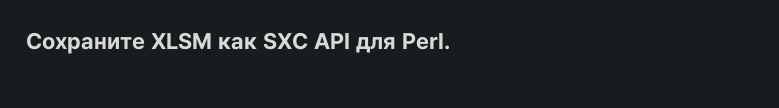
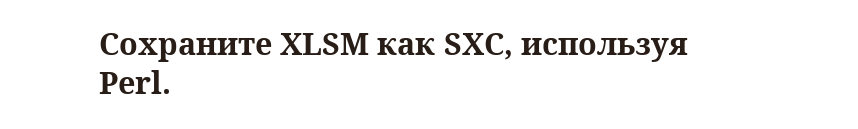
- Сохраните XLSM как SXC API для Perl.
+ Сохраните XLSM как SXC, используя Perl.

